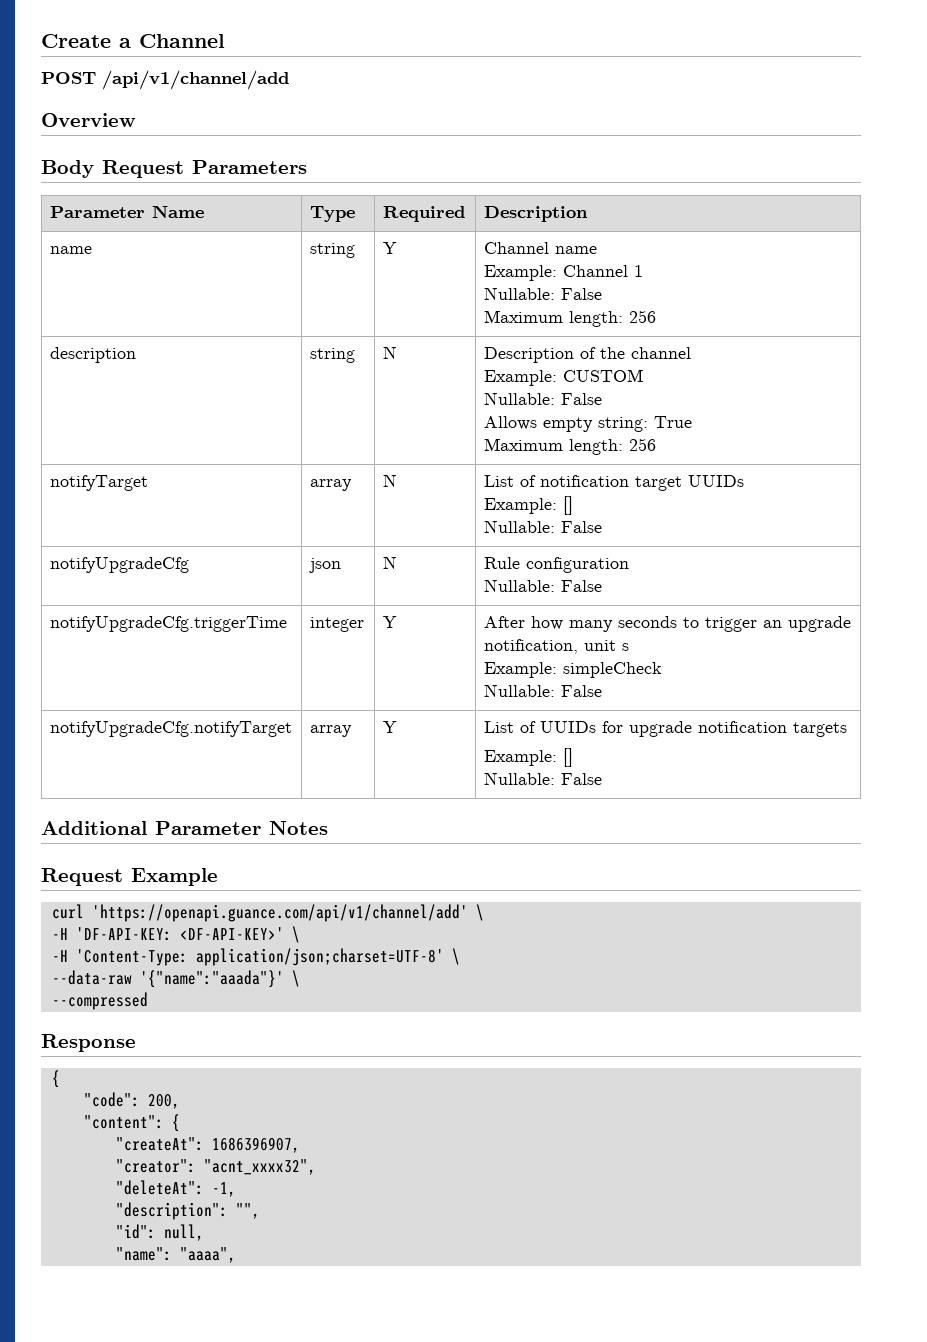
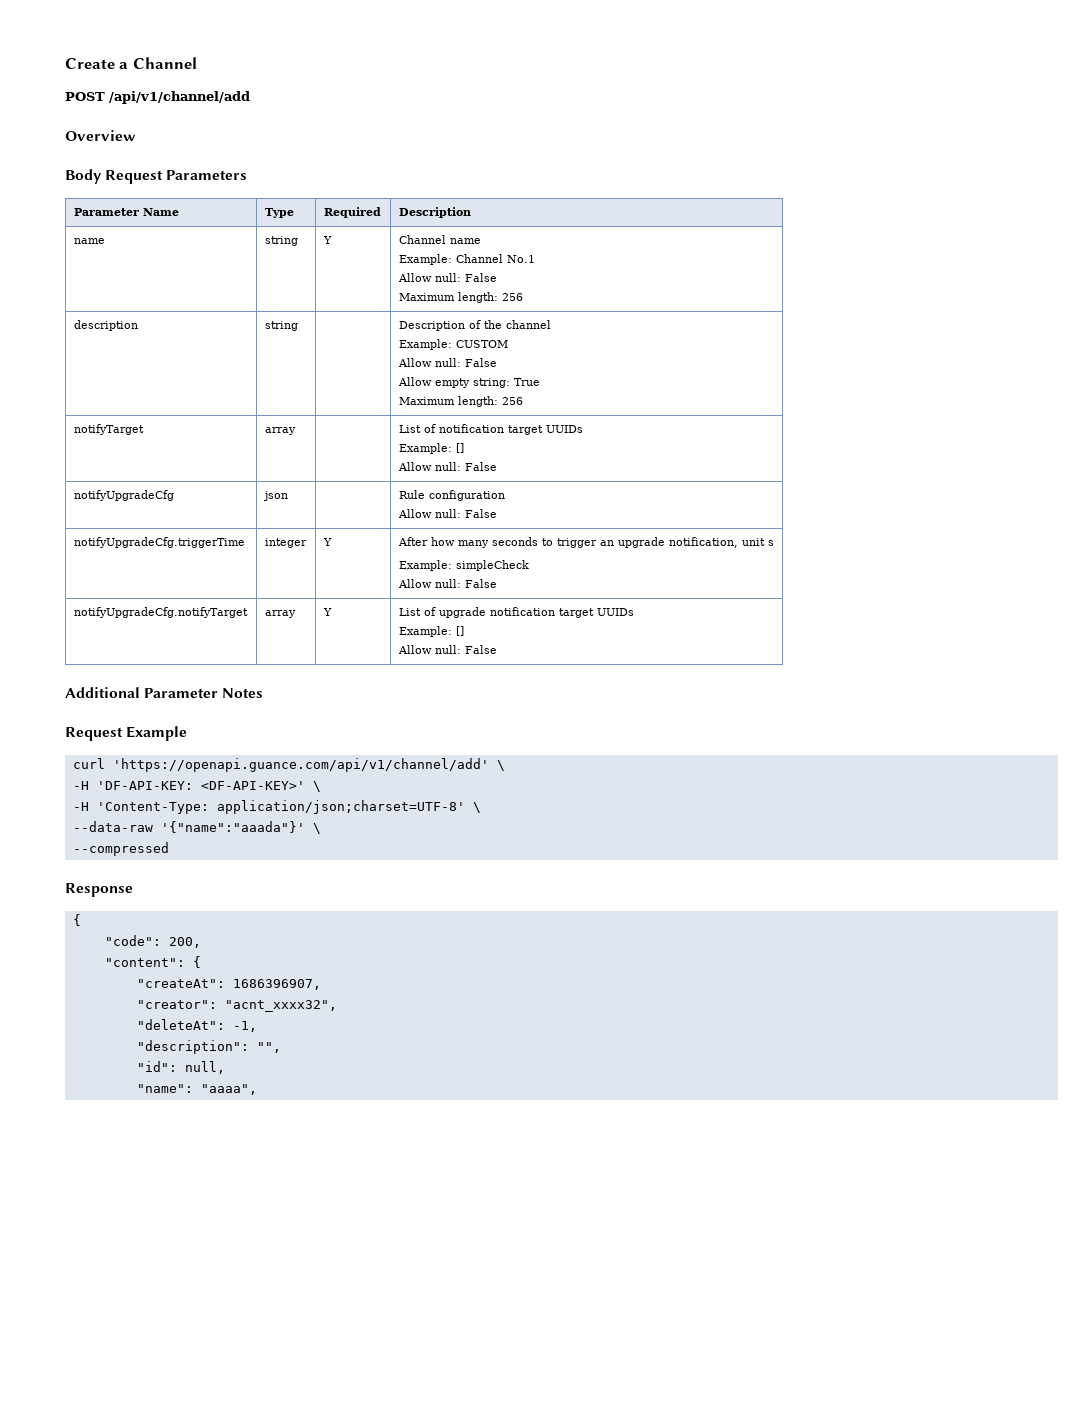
  name | string | Y | Channel name
- Example: Channel 1
- Nullable: False
+ Example: Channel No.1
+ Allow null: False
- description | string | N | Description of the channel
+ description | string | | Description of the channel
  Example: CUSTOM
- Nullable: False
- Allows empty string: True
+ Allow null: False
+ Allow empty string: True
- notifyTarget | array | N | List of notification target UUIDs
+ notifyTarget | array | | List of notification target UUIDs
  Example: []
- Nullable: False
+ Allow null: False
- notifyUpgradeCfg | json | N | Rule configuration
- Nullable: False
+ notifyUpgradeCfg | json | | Rule configuration
+ Allow null: False
  notifyUpgradeCfg.triggerTime | integer | Y | After how many seconds to trigger an upgrade notification, unit s
  Example: simpleCheck
- Nullable: False
+ Allow null: False
- notifyUpgradeCfg.notifyTarget | array | Y | List of UUIDs for upgrade notification targets
+ notifyUpgradeCfg.notifyTarget | array | Y | List of upgrade notification target UUIDs
  Example: []
- Nullable: False
+ Allow null: False

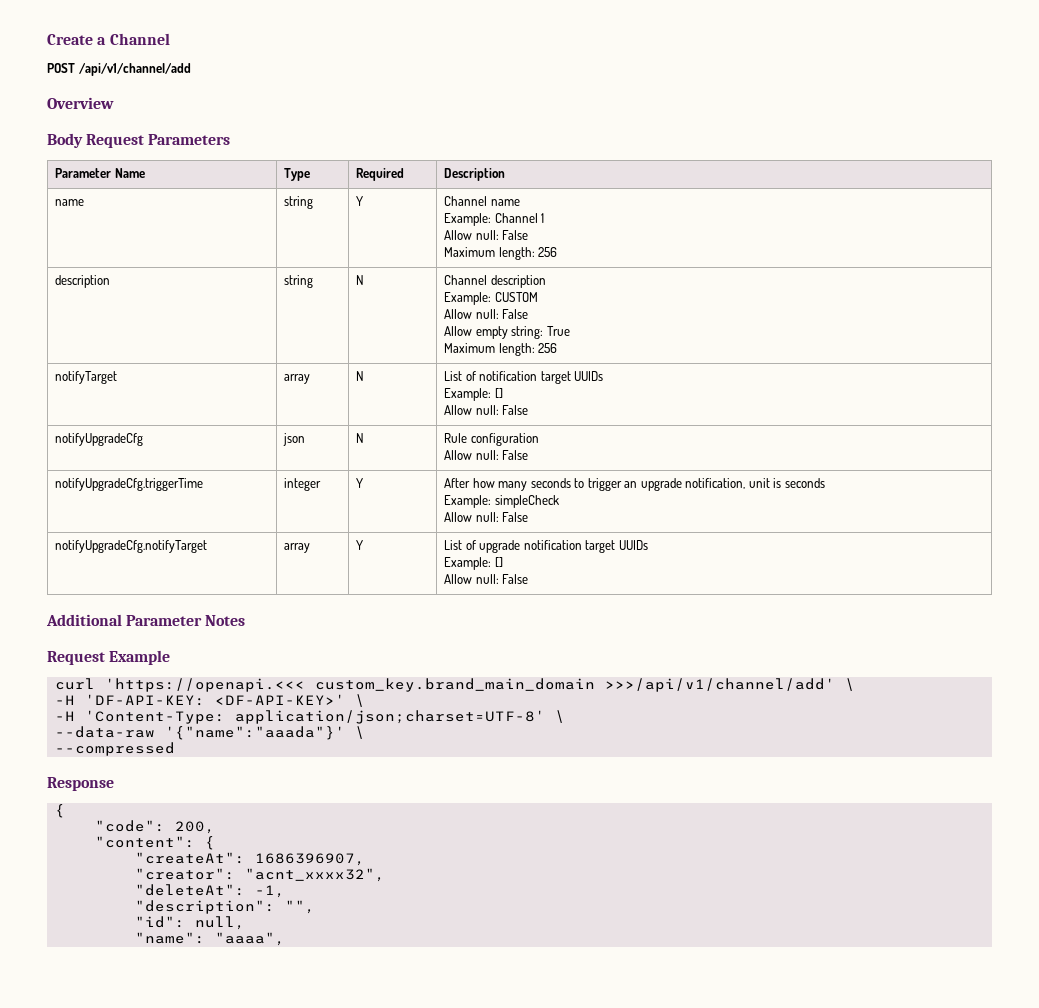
  name | string | Y | Channel name
- Example: Channel No.1
+ Example: Channel 1
- description | string | | Description of the channel
+ description | string | N | Channel description
- notifyTarget | array | | List of notification target UUIDs
+ notifyTarget | array | N | List of notification target UUIDs
- notifyUpgradeCfg | json | | Rule configuration
+ notifyUpgradeCfg | json | N | Rule configuration
- notifyUpgradeCfg.triggerTime | integer | Y | After how many seconds to trigger an upgrade notification, unit s
+ notifyUpgradeCfg.triggerTime | integer | Y | After how many seconds to trigger an upgrade notification, unit is seconds
- curl 'https://openapi.guance.com/api/v1/channel/add' \
+ curl 'https://openapi.<<< custom_key.brand_main_domain >>>/api/v1/channel/add' \

